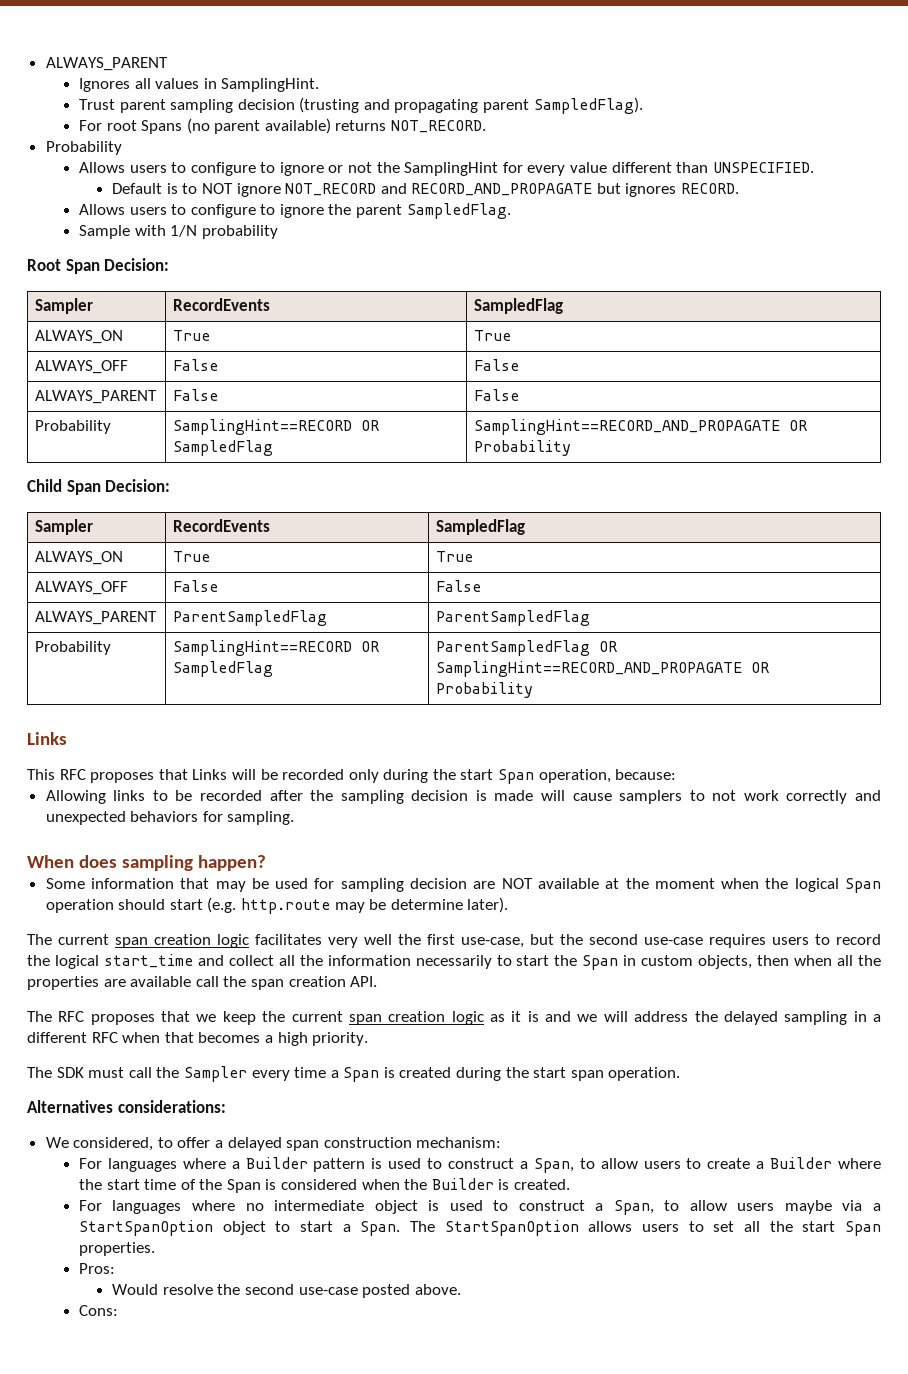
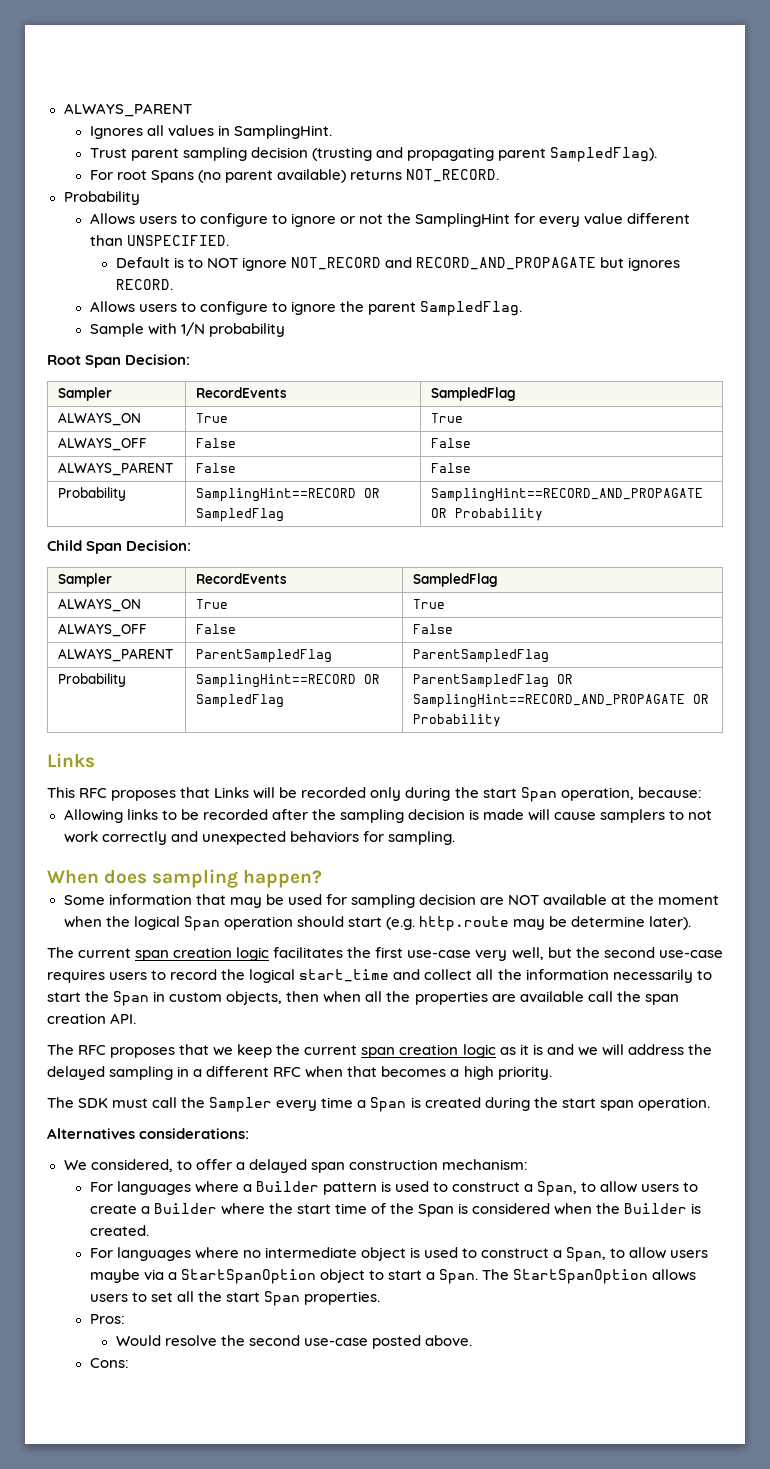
- The current span creation logic facilitates very well the first use-case, but the second use-case requires users to record the logical start_time and collect all the information necessarily to start the Span in custom objects, then when all the properties are available call the span creation API.
+ The current span creation logic facilitates the first use-case very well, but the second use-case requires users to record the logical start_time and collect all the information necessarily to start the Span in custom objects, then when all the properties are available call the span creation API.

